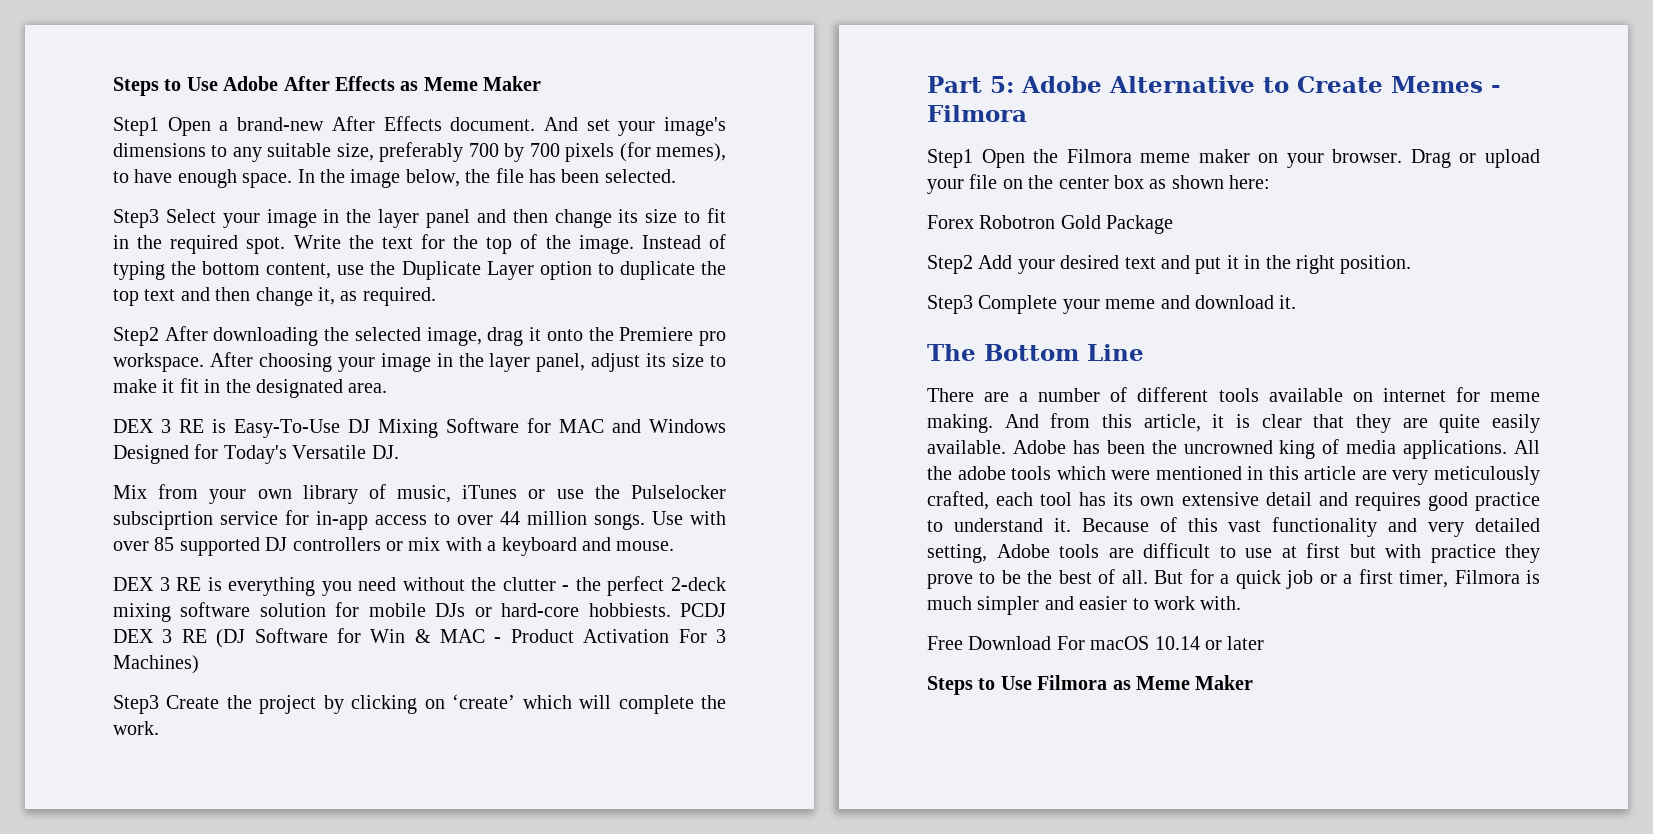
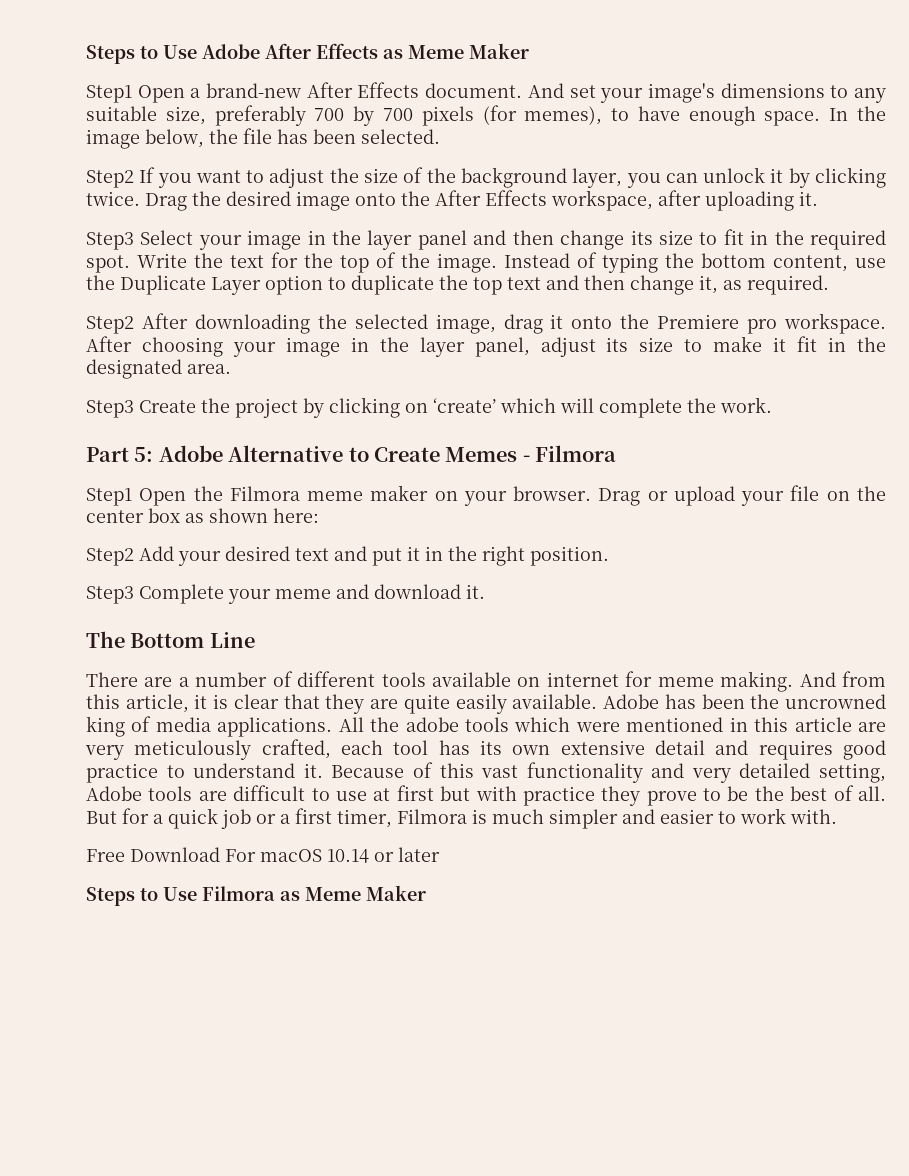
+ Step2 If you want to adjust the size of the background layer, you can unlock it by clicking twice. Drag the desired image onto the After Effects workspace, after uploading it.
- DEX 3 RE is Easy-To-Use DJ Mixing Software for MAC and Windows Designed for Today's Versatile DJ.
- Mix from your own library of music, iTunes or use the Pulselocker subsciprtion service for in-app access to over 44 million songs. Use with over 85 supported DJ controllers or mix with a keyboard and mouse.
- DEX 3 RE is everything you need without the clutter - the perfect 2-deck mixing software solution for mobile DJs or hard-core hobbiests. PCDJ DEX 3 RE (DJ Software for Win & MAC - Product Activation For 3 Machines)
- Forex Robotron Gold Package

